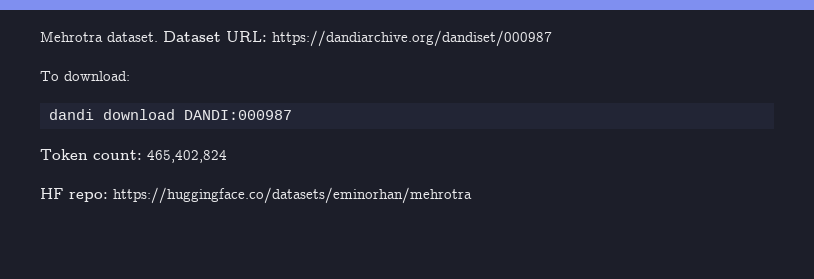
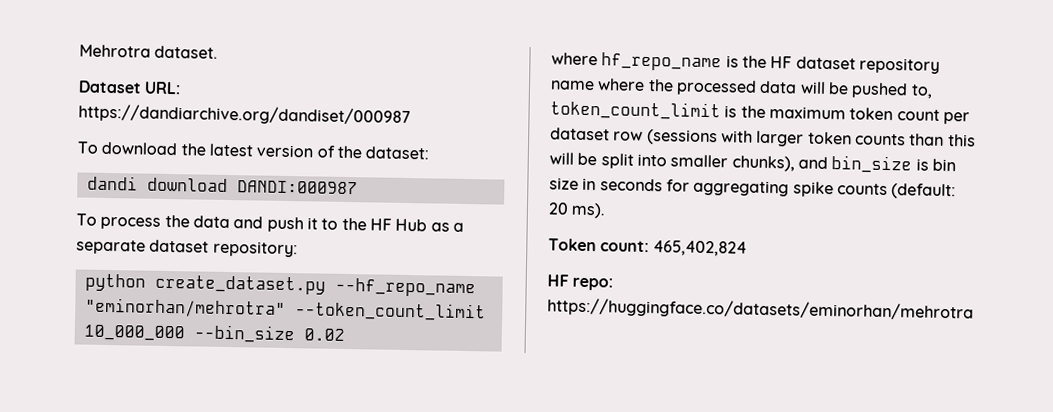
- Mehrotra dataset. Dataset URL: https://dandiarchive.org/dandiset/000987
+ Mehrotra dataset.
+ Dataset URL: https://dandiarchive.org/dandiset/000987
- To download:
+ To download the latest version of the dataset:
  dandi download DANDI:000987
+ To process the data and push it to the HF Hub as a separate dataset repository:
+ python create_dataset.py --hf_repo_name "eminorhan/mehrotra" --token_count_limit 10_000_000 --bin_size 0.02
+ where hf_repo_name is the HF dataset repository name where the processed data will be pushed to, token_count_limit is the maximum token count per dataset row (sessions with larger token counts than this will be split into smaller chunks), and bin_size is bin size in seconds for aggregating spike counts (default: 20 ms).

